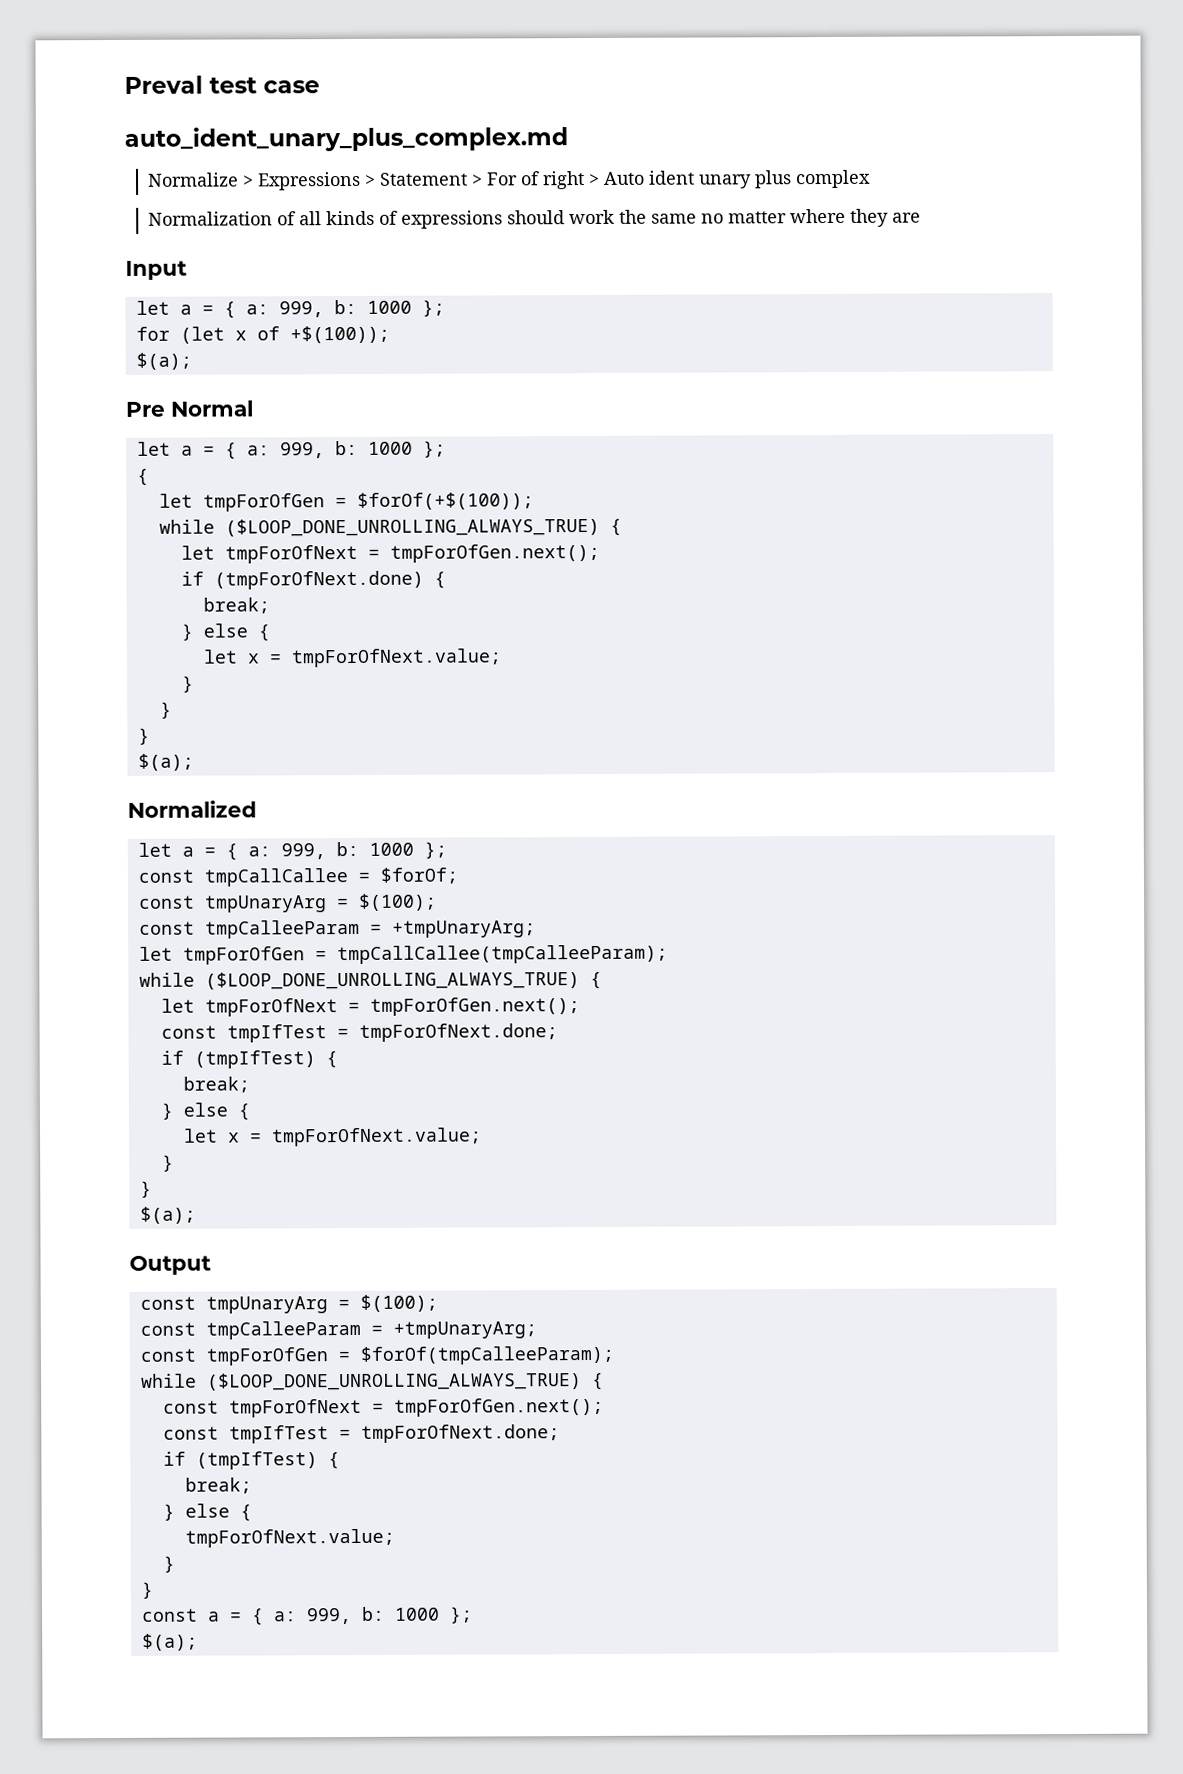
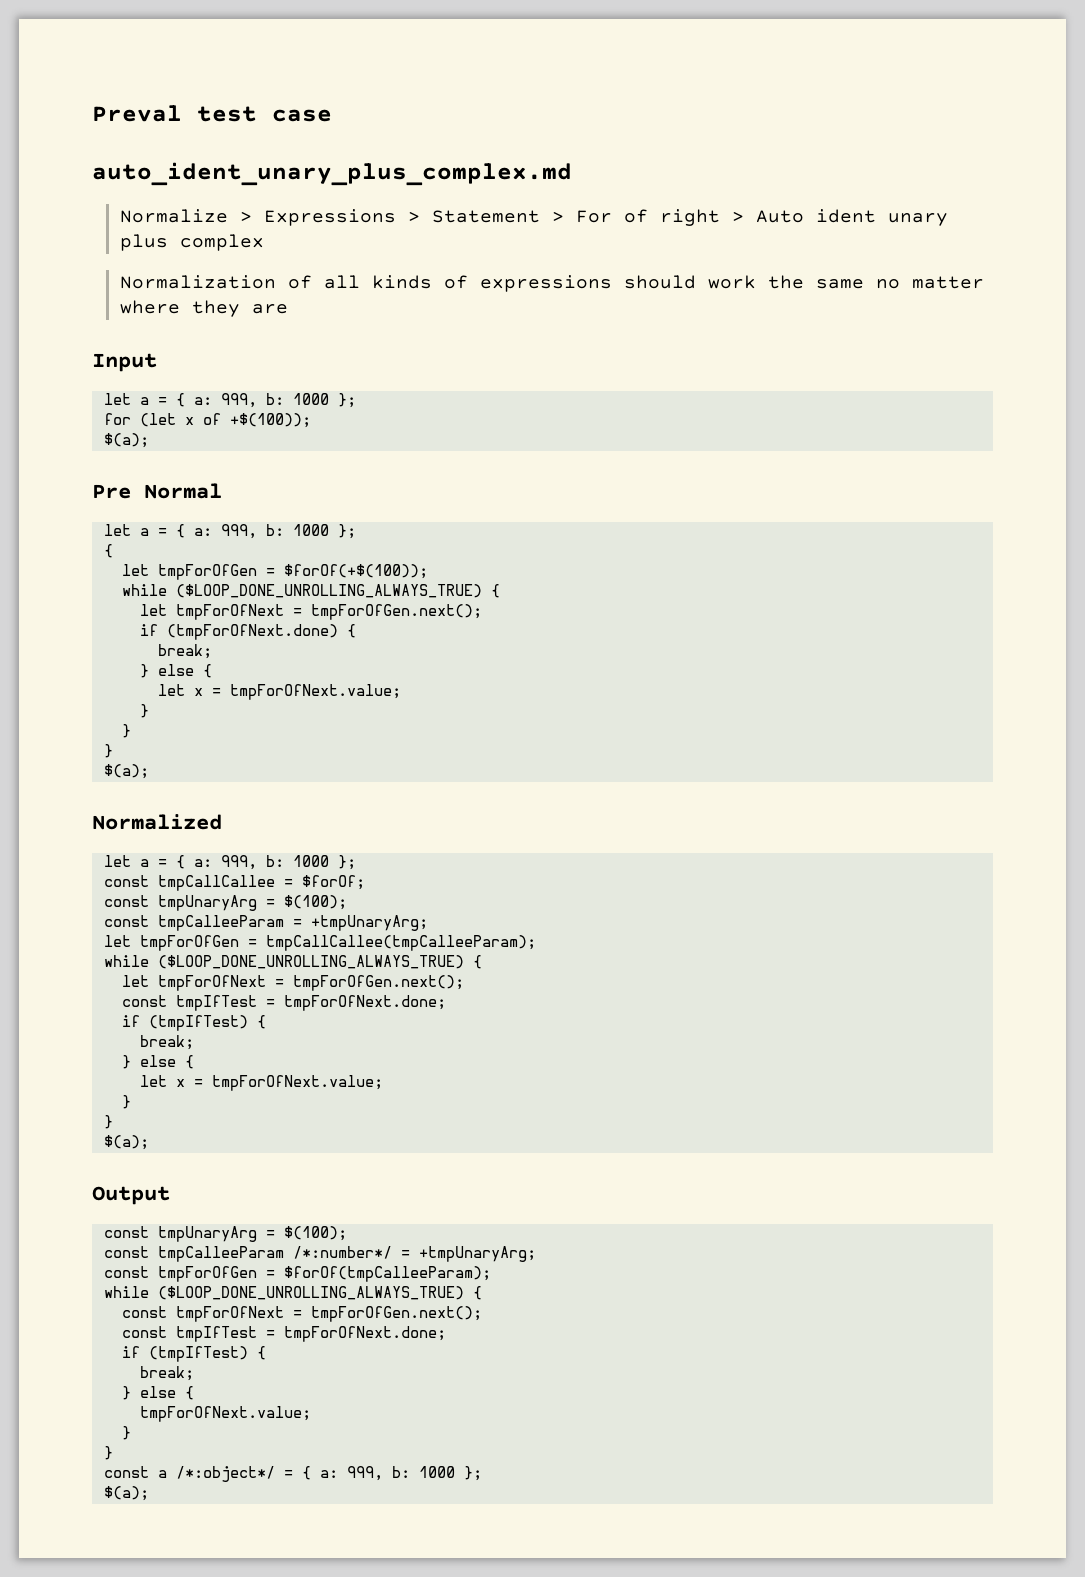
  Output
  const tmpUnaryArg = $(100);
- const tmpCalleeParam = +tmpUnaryArg;
+ const tmpCalleeParam /*:number*/ = +tmpUnaryArg;
- const a = { a: 999, b: 1000 };
+ const a /*:object*/ = { a: 999, b: 1000 };

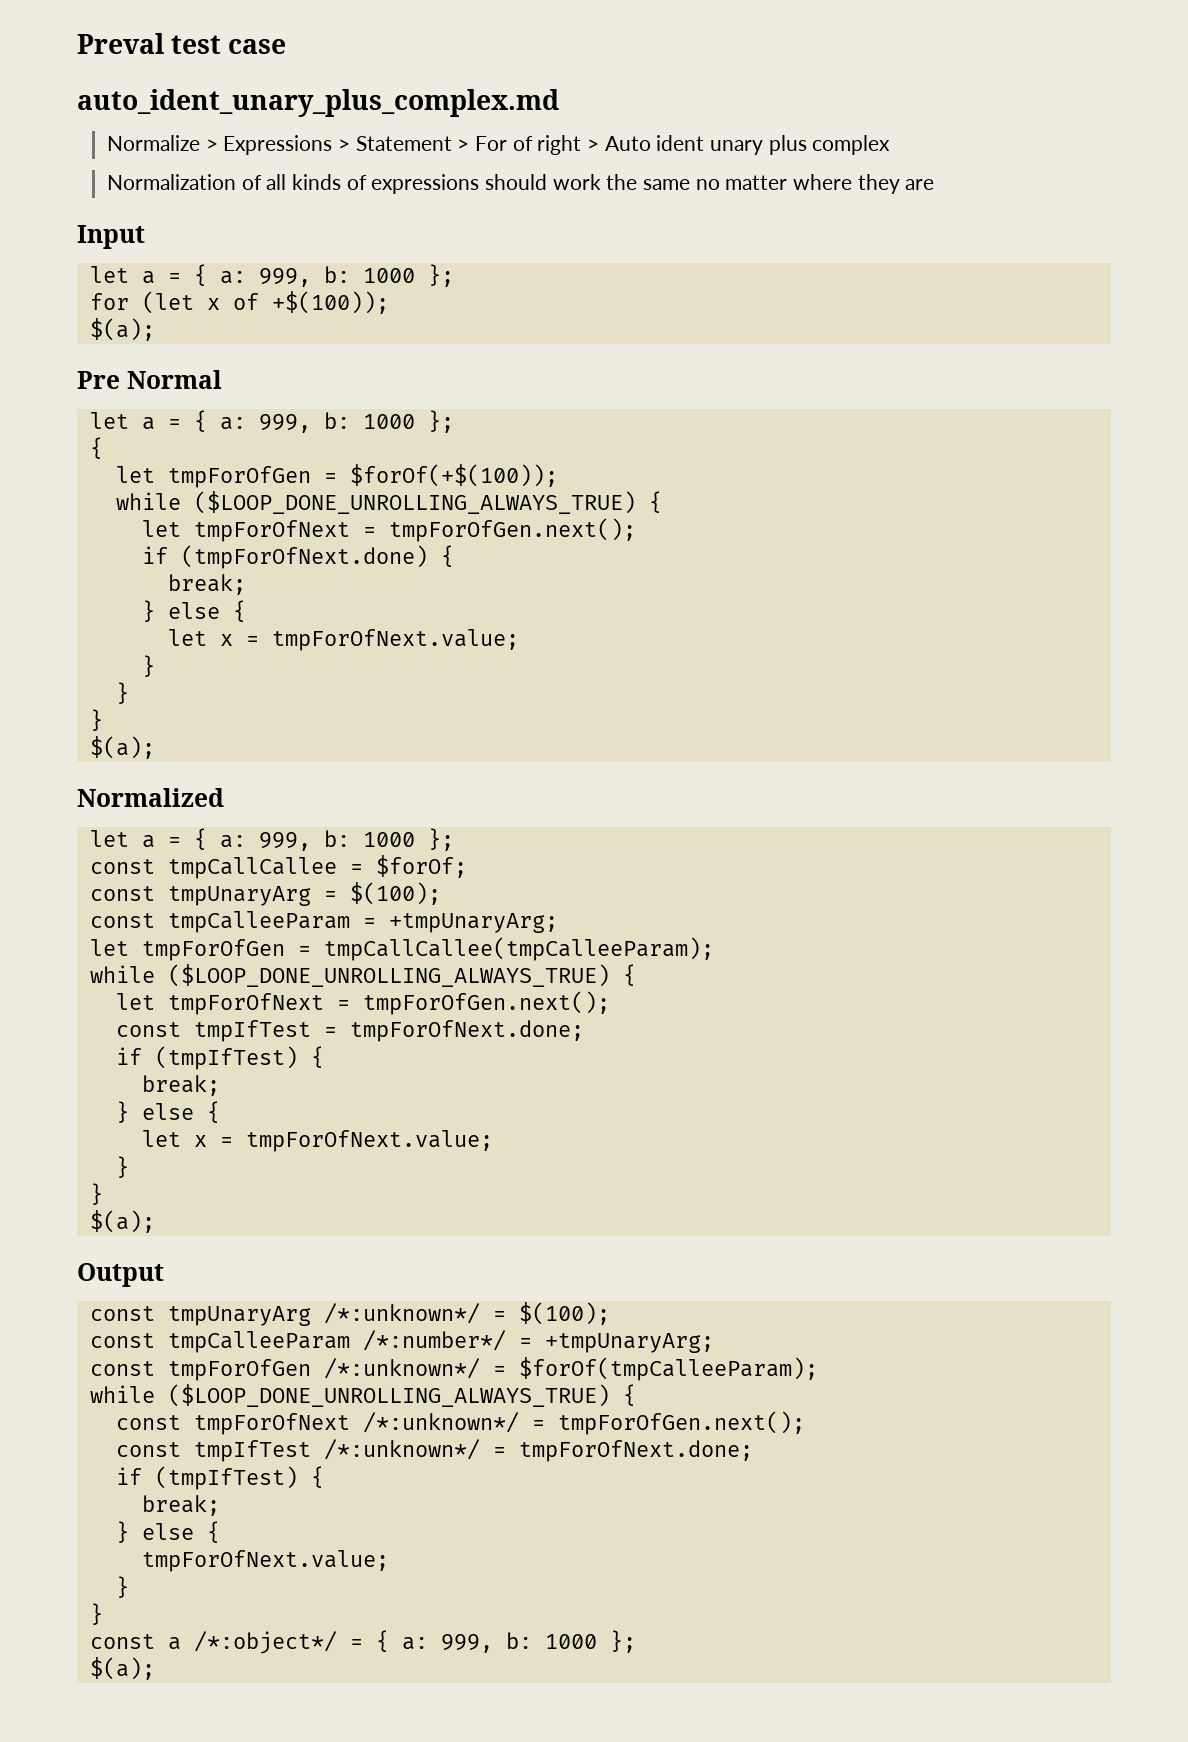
  Output
- const tmpUnaryArg = $(100);
+ const tmpUnaryArg /*:unknown*/ = $(100);
- const tmpForOfGen = $forOf(tmpCalleeParam);
+ const tmpForOfGen /*:unknown*/ = $forOf(tmpCalleeParam);
- const tmpForOfNext = tmpForOfGen.next();
- const tmpIfTest = tmpForOfNext.done;
+ const tmpForOfNext /*:unknown*/ = tmpForOfGen.next();
+ const tmpIfTest /*:unknown*/ = tmpForOfNext.done;

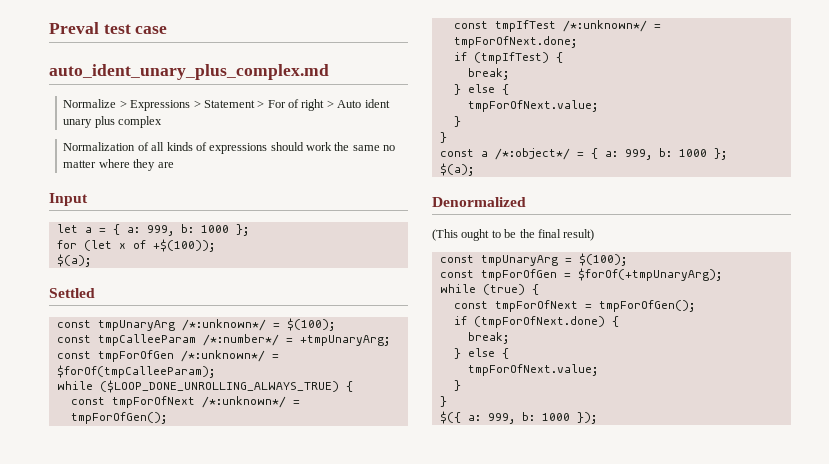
- Pre Normal
- let a = { a: 999, b: 1000 };
- {
- let tmpForOfGen = $forOf(+$(100));
- while ($LOOP_DONE_UNROLLING_ALWAYS_TRUE) {
- let tmpForOfNext = tmpForOfGen.next();
- if (tmpForOfNext.done) {
- break;
- } else {
- let x = tmpForOfNext.value;
- }
- }
- }
- $(a);
- Normalized
- let a = { a: 999, b: 1000 };
- const tmpCallCallee = $forOf;
- const tmpUnaryArg = $(100);
- const tmpCalleeParam = +tmpUnaryArg;
- let tmpForOfGen = tmpCallCallee(tmpCalleeParam);
- while ($LOOP_DONE_UNROLLING_ALWAYS_TRUE) {
- let tmpForOfNext = tmpForOfGen.next();
- const tmpIfTest = tmpForOfNext.done;
- if (tmpIfTest) {
- break;
- } else {
- let x = tmpForOfNext.value;
- }
- }
- $(a);
- Output
+ Settled
- const tmpForOfNext /*:unknown*/ = tmpForOfGen.next();
+ const tmpForOfNext /*:unknown*/ = tmpForOfGen();
+ Denormalized
+ (This ought to be the final result)
+ const tmpUnaryArg = $(100);
+ const tmpForOfGen = $forOf(+tmpUnaryArg);
+ while (true) {
+ const tmpForOfNext = tmpForOfGen();
+ if (tmpForOfNext.done) {
+ break;
+ } else {
+ tmpForOfNext.value;
+ }
+ }
+ $({ a: 999, b: 1000 });

